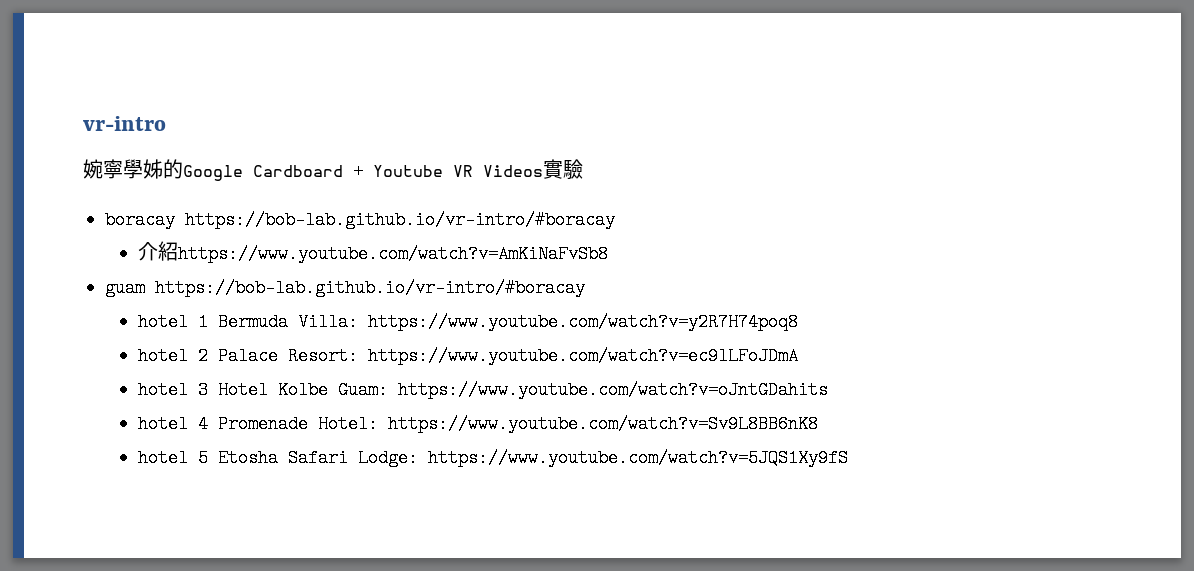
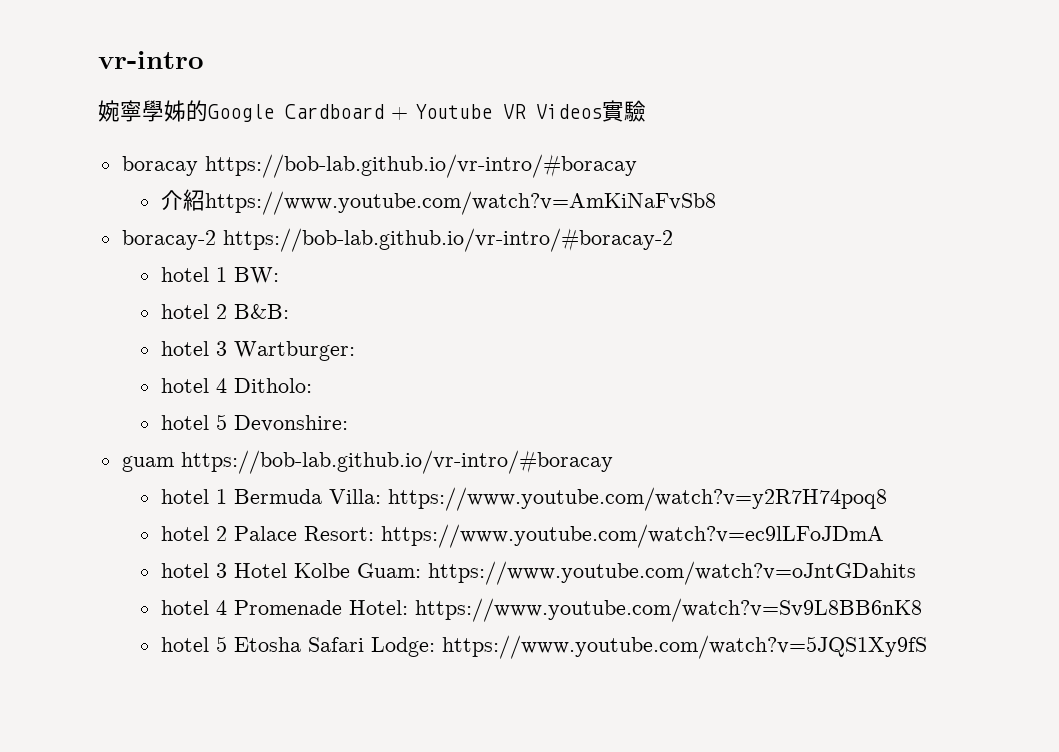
+ boracay-2 https://bob-lab.github.io/vr-intro/#boracay-2
+ hotel 1 BW:
+ hotel 2 B&B:
+ hotel 3 Wartburger:
+ hotel 4 Ditholo:
+ hotel 5 Devonshire:

